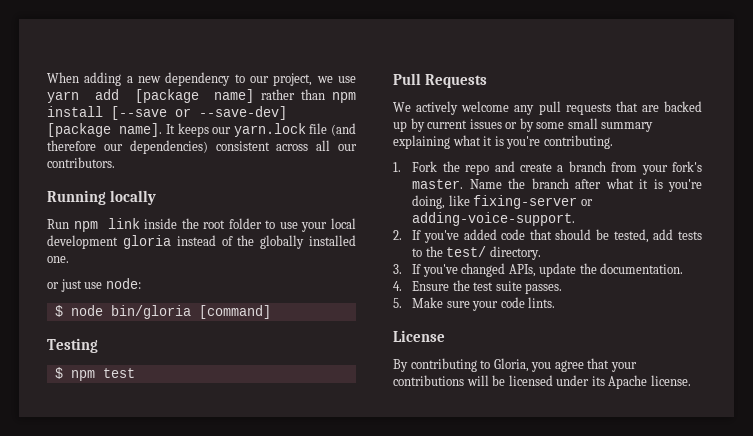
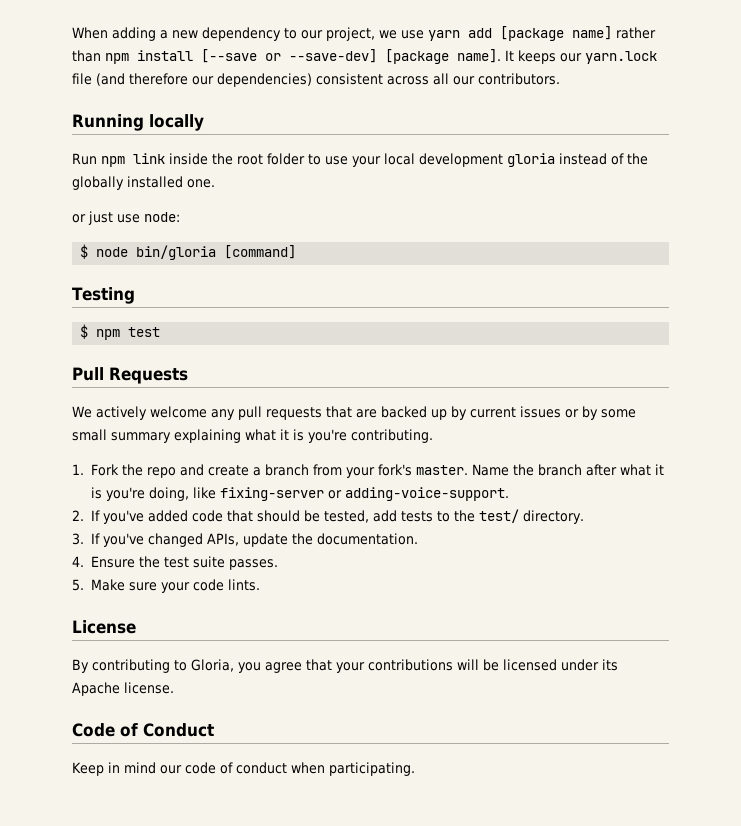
+ Code of Conduct
+ Keep in mind our code of conduct when participating.

